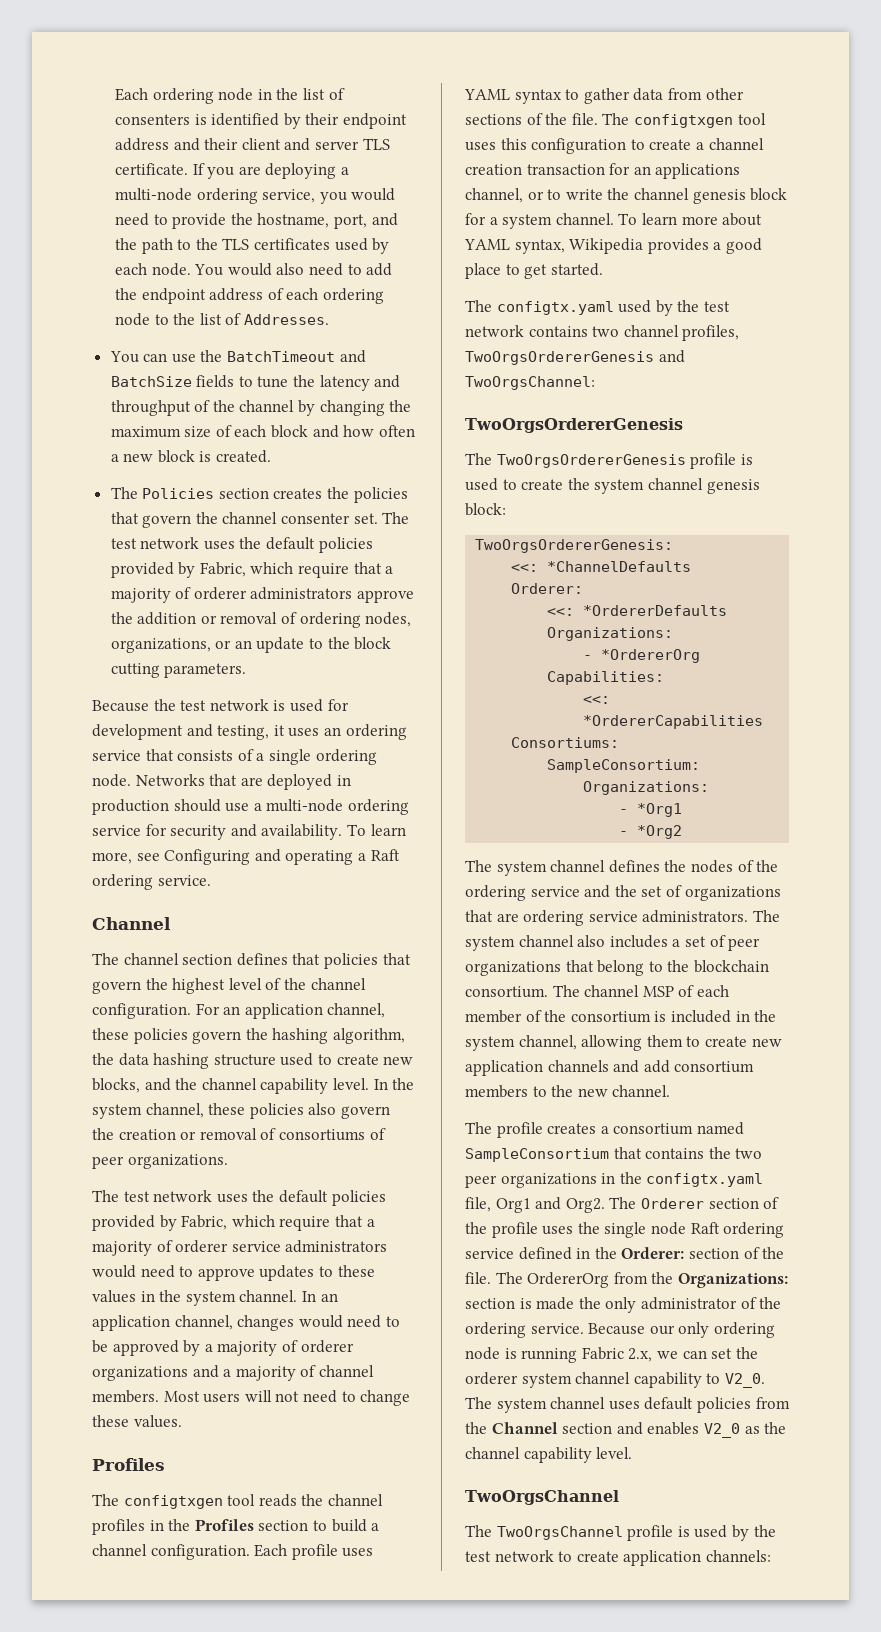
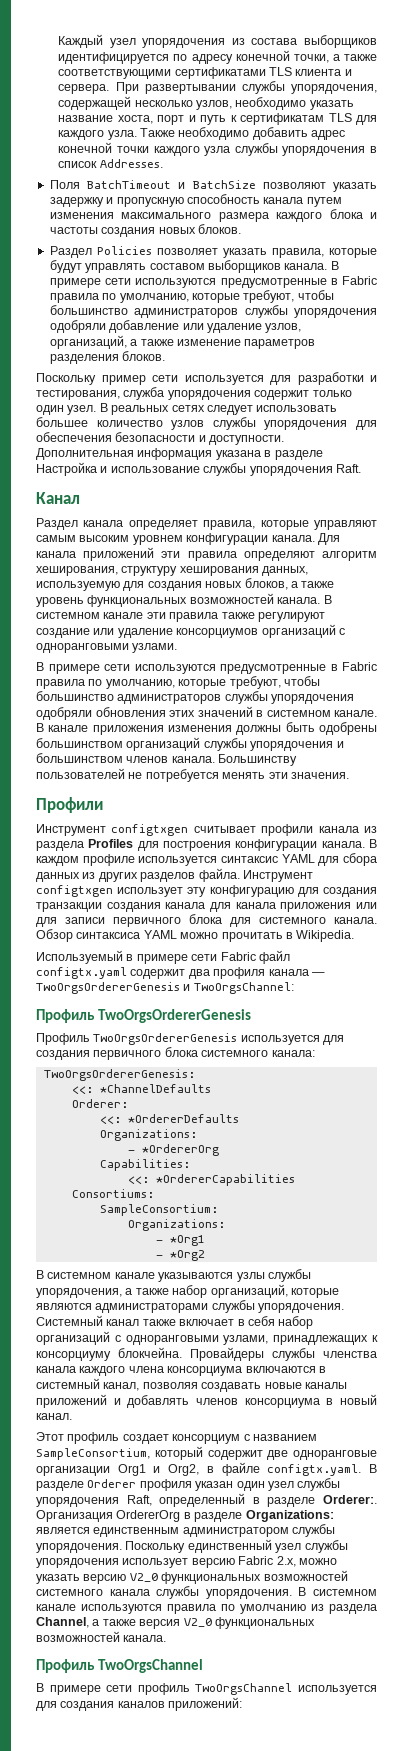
- Each ordering node in the list of consenters is identified by their endpoint address and their client and server TLS certificate. If you are deploying a multi-node ordering service, you would need to provide the hostname, port, and the path to the TLS certificates used by each node. You would also need to add the endpoint address of each ordering node to the list of Addresses.
- You can use the BatchTimeout and BatchSize fields to tune the latency and throughput of the channel by changing the maximum size of each block and how often a new block is created.
- The Policies section creates the policies that govern the channel consenter set. The test network uses the default policies provided by Fabric, which require that a majority of orderer administrators approve the addition or removal of ordering nodes, organizations, or an update to the block cutting parameters.
- Because the test network is used for development and testing, it uses an ordering service that consists of a single ordering node. Networks that are deployed in production should use a multi-node ordering service for security and availability. To learn more, see Configuring and operating a Raft ordering service.
- Channel
- The channel section defines that policies that govern the highest level of the channel configuration. For an application channel, these policies govern the hashing algorithm, the data hashing structure used to create new blocks, and the channel capability level. In the system channel, these policies also govern the creation or removal of consortiums of peer organizations.
- The test network uses the default policies provided by Fabric, which require that a majority of orderer service administrators would need to approve updates to these values in the system channel. In an application channel, changes would need to be approved by a majority of orderer organizations and a majority of channel members. Most users will not need to change these values.
- Profiles
- The configtxgen tool reads the channel profiles in the Profiles section to build a channel configuration. Each profile uses YAML syntax to gather data from other sections of the file. The configtxgen tool uses this configuration to create a channel creation transaction for an applications channel, or to write the channel genesis block for a system channel. To learn more about YAML syntax, Wikipedia provides a good place to get started.
- The configtx.yaml used by the test network contains two channel profiles, TwoOrgsOrdererGenesis and TwoOrgsChannel:
- TwoOrgsOrdererGenesis
+ Каждый узел упорядочения из состава выборщиков идентифицируется по адресу конечной точки, а также соответствующими сертификатами TLS клиента и сервера. При развертывании службы упорядочения, содержащей несколько узлов, необходимо указать название хоста, порт и путь к сертификатам TLS для каждого узла. Также необходимо добавить адрес конечной точки каждого узла службы упорядочения в список Addresses.
+ Поля BatchTimeout и BatchSize позволяют указать задержку и пропускную способность канала путем изменения максимального размера каждого блока и частоты создания новых блоков.
+ Раздел Policies позволяет указать правила, которые будут управлять составом выборщиков канала. В примере сети используются предусмотренные в Fabric правила по умолчанию, которые требуют, чтобы большинство администраторов службы упорядочения одобряли добавление или удаление узлов, организаций, а также изменение параметров разделения блоков.
+ Поскольку пример сети используется для разработки и тестирования, служба упорядочения содержит только один узел. В реальных сетях следует использовать большее количество узлов службы упорядочения для обеспечения безопасности и доступности. Дополнительная информация указана в разделе Настройка и использование службы упорядочения Raft.
+ Канал
+ Раздел канала определяет правила, которые управляют самым высоким уровнем конфигурации канала. Для канала приложений эти правила определяют алгоритм хеширования, структуру хеширования данных, используемую для создания новых блоков, а также уровень функциональных возможностей канала. В системном канале эти правила также регулируют создание или удаление консорциумов организаций с одноранговыми узлами.
+ В примере сети используются предусмотренные в Fabric правила по умолчанию, которые требуют, чтобы большинство администраторов службы упорядочения одобряли обновления этих значений в системном канале. В канале приложения изменения должны быть одобрены большинством организаций службы упорядочения и большинством членов канала. Большинству пользователей не потребуется менять эти значения.
+ Профили
+ Инструмент configtxgen считывает профили канала из раздела Profiles для построения конфигурации канала. В каждом профиле используется синтаксис YAML для сбора данных из других разделов файла. Инструмент configtxgen использует эту конфигурацию для создания транзакции создания канала для канала приложения или для записи первичного блока для системного канала. Обзор синтаксиса YAML можно прочитать в Wikipedia.
+ Используемый в примере сети Fabric файл configtx.yaml содержит два профиля канала — TwoOrgsOrdererGenesis и TwoOrgsChannel:
+ Профиль TwoOrgsOrdererGenesis
- The TwoOrgsOrdererGenesis profile is used to create the system channel genesis block:
+ Профиль TwoOrgsOrdererGenesis используется для создания первичного блока системного канала:
- The system channel defines the nodes of the ordering service and the set of organizations that are ordering service administrators. The system channel also includes a set of peer organizations that belong to the blockchain consortium. The channel MSP of each member of the consortium is included in the system channel, allowing them to create new application channels and add consortium members to the new channel.
- The profile creates a consortium named SampleConsortium that contains the two peer organizations in the configtx.yaml file, Org1 and Org2. The Orderer section of the profile uses the single node Raft ordering service defined in the Orderer: section of the file. The OrdererOrg from the Organizations: section is made the only administrator of the ordering service. Because our only ordering node is running Fabric 2.x, we can set the orderer system channel capability to V2_0. The system channel uses default policies from the Channel section and enables V2_0 as the channel capability level.
- TwoOrgsChannel
- The TwoOrgsChannel profile is used by the test network to create application channels:
+ В системном канале указываются узлы службы упорядочения, а также набор организаций, которые являются администраторами службы упорядочения. Системный канал также включает в себя набор организаций с одноранговыми узлами, принадлежащих к консорциуму блокчейна. Провайдеры службы членства канала каждого члена консорциума включаются в системный канал, позволяя создавать новые каналы приложений и добавлять членов консорциума в новый канал.
+ Этот профиль создает консорциум с названием SampleConsortium, который содержит две одноранговые организации Org1 и Org2, в файле configtx.yaml. В разделе Orderer профиля указан один узел службы упорядочения Raft, определенный в разделе Orderer:. Организация OrdererOrg в разделе Organizations: является единственным администратором службы упорядочения. Поскольку единственный узел службы упорядочения использует версию Fabric 2.x, можно указать версию V2_0 функциональных возможностей системного канала службы упорядочения. В системном канале используются правила по умолчанию из раздела Channel, а также версия V2_0 функциональных возможностей канала.
+ Профиль TwoOrgsChannel
+ В примере сети профиль TwoOrgsChannel используется для создания каналов приложений:

